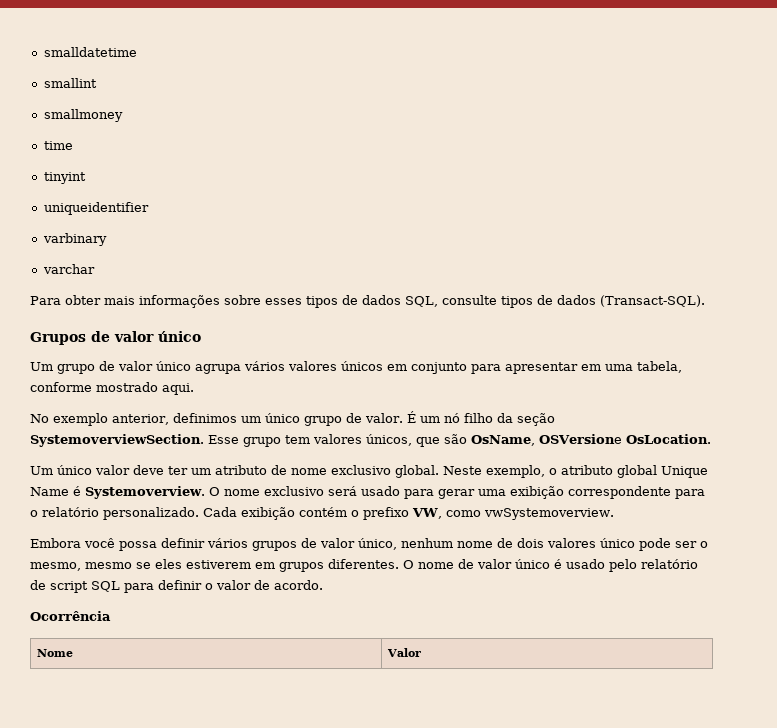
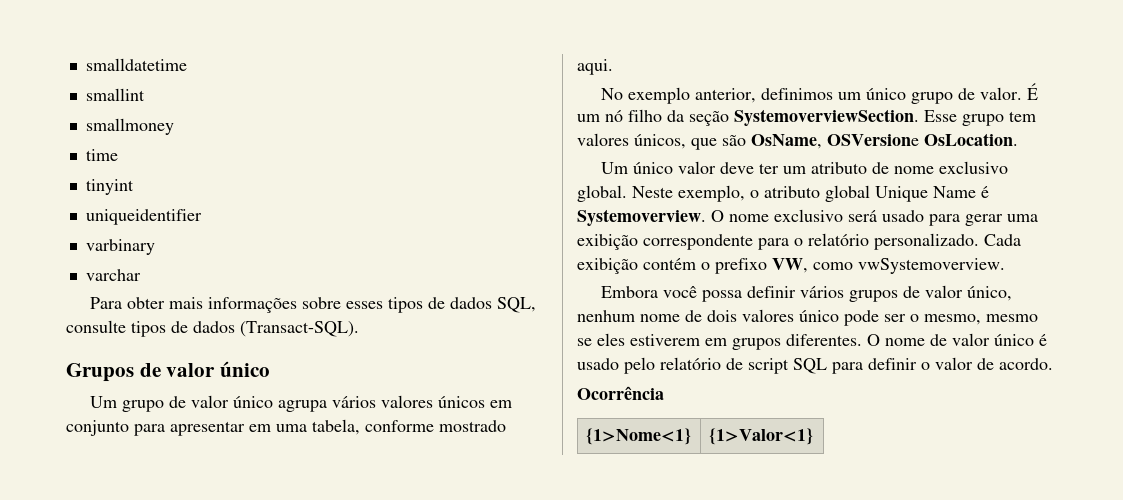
- Nome | Valor
+ {1>Nome<1} | {1>Valor<1}

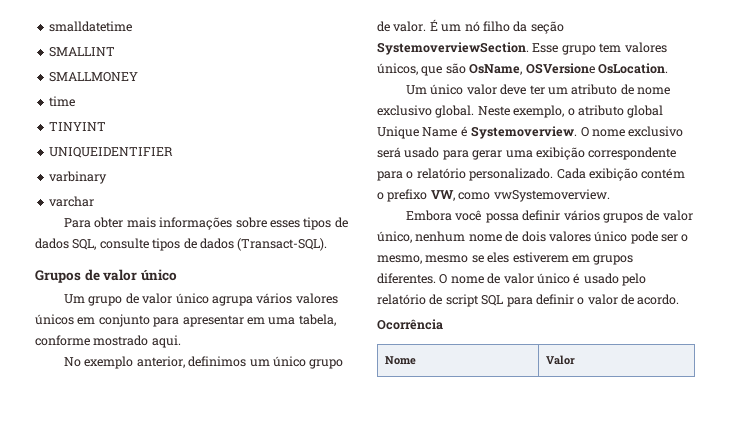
- smallint
- smallmoney
+ SMALLINT
+ SMALLMONEY
- tinyint
- uniqueidentifier
+ TINYINT
+ UNIQUEIDENTIFIER
- {1>Nome<1} | {1>Valor<1}
+ Nome | Valor

